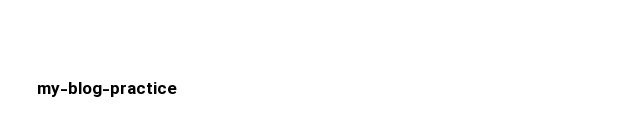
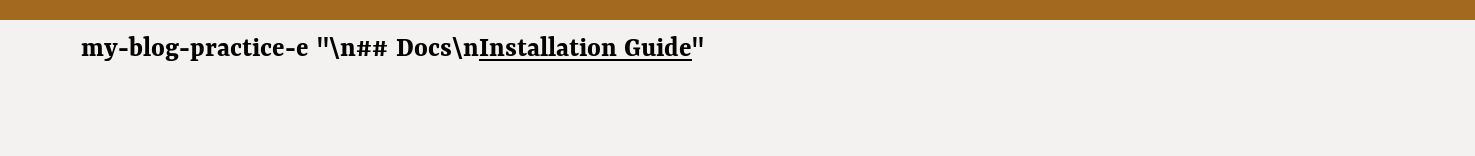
- my-blog-practice
+ my-blog-practice-e "\n## Docs\nInstallation Guide"

